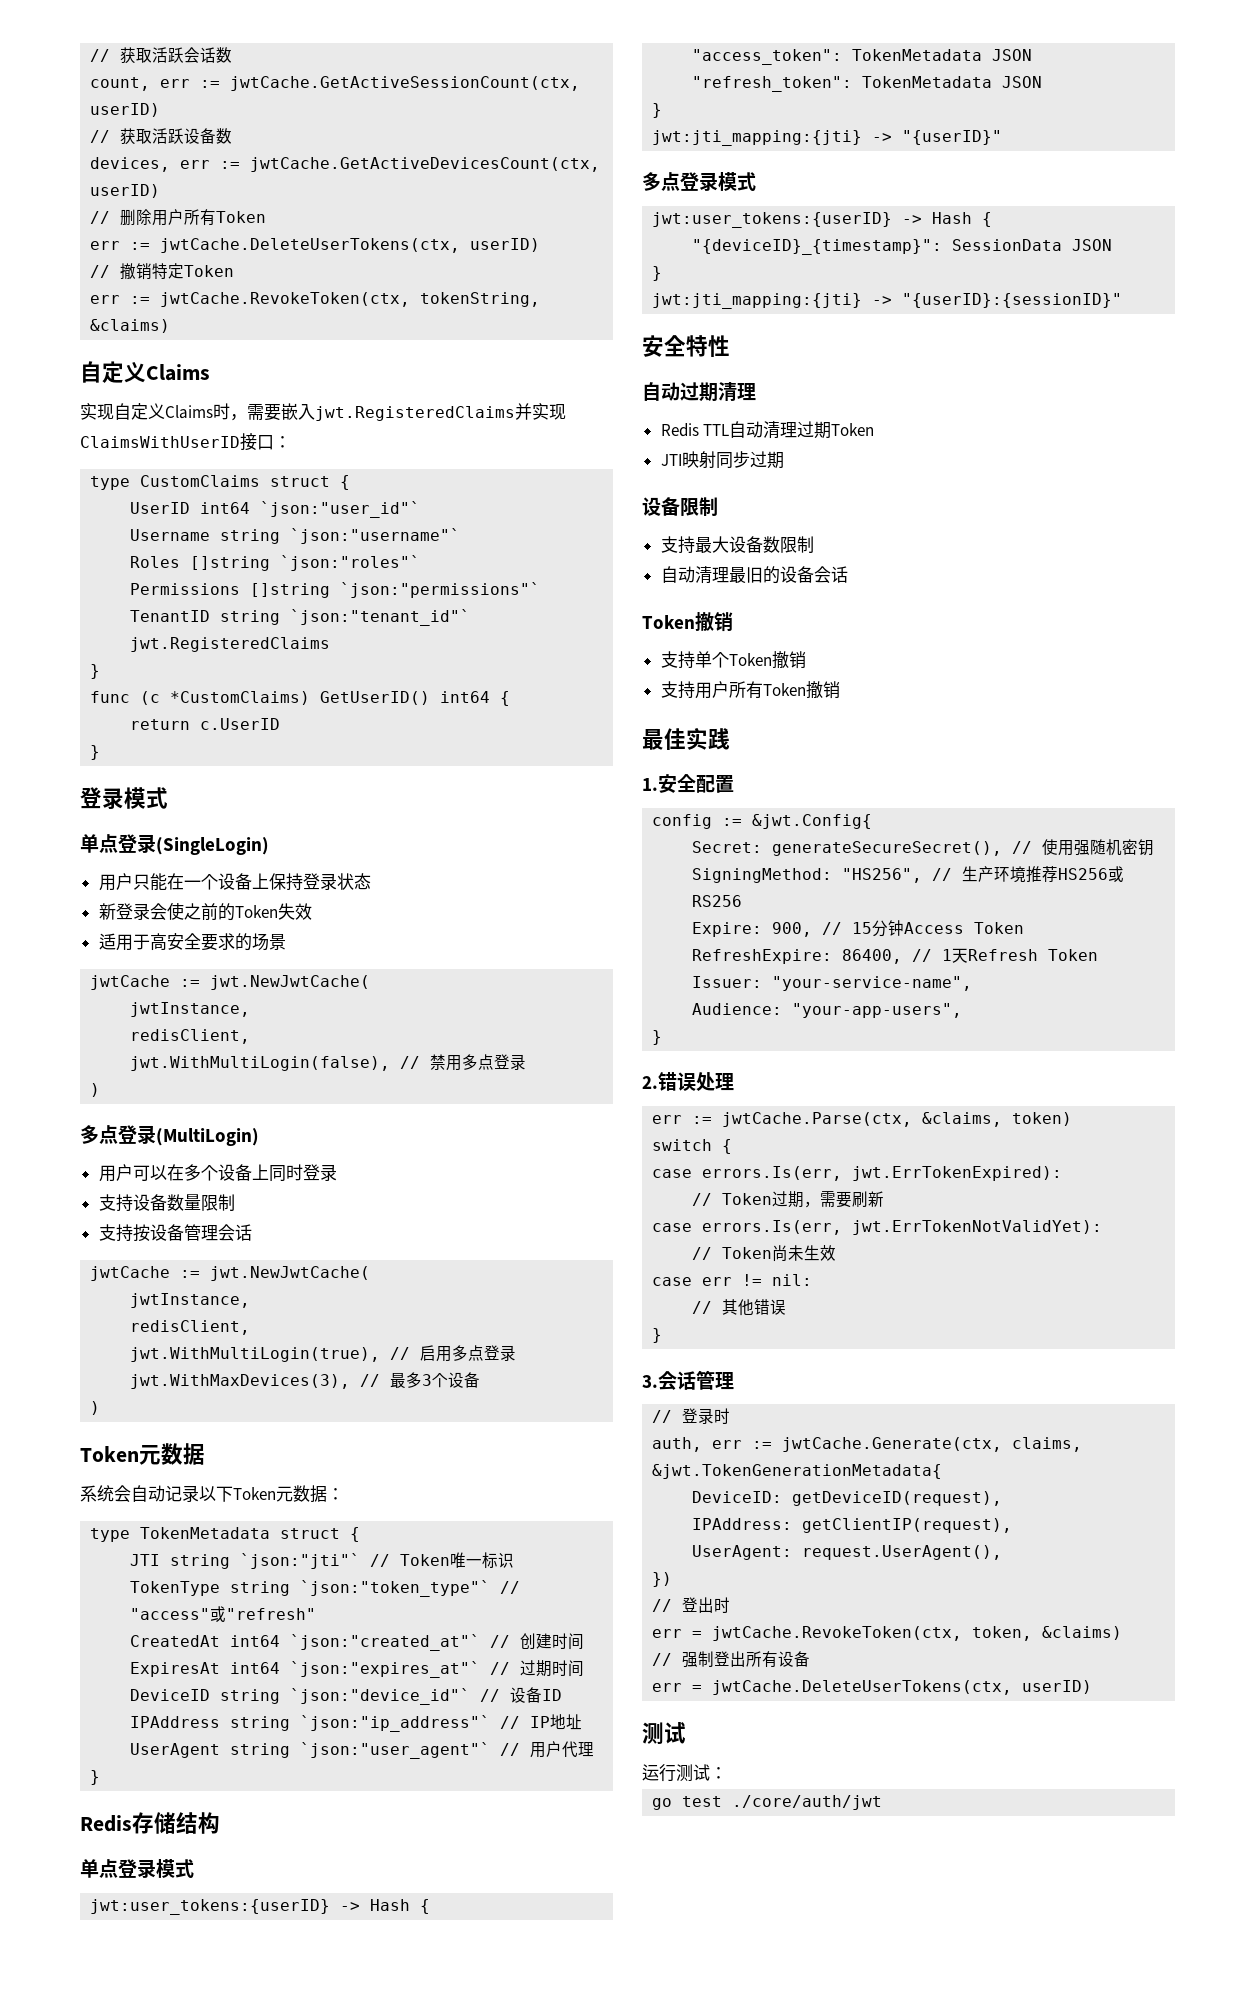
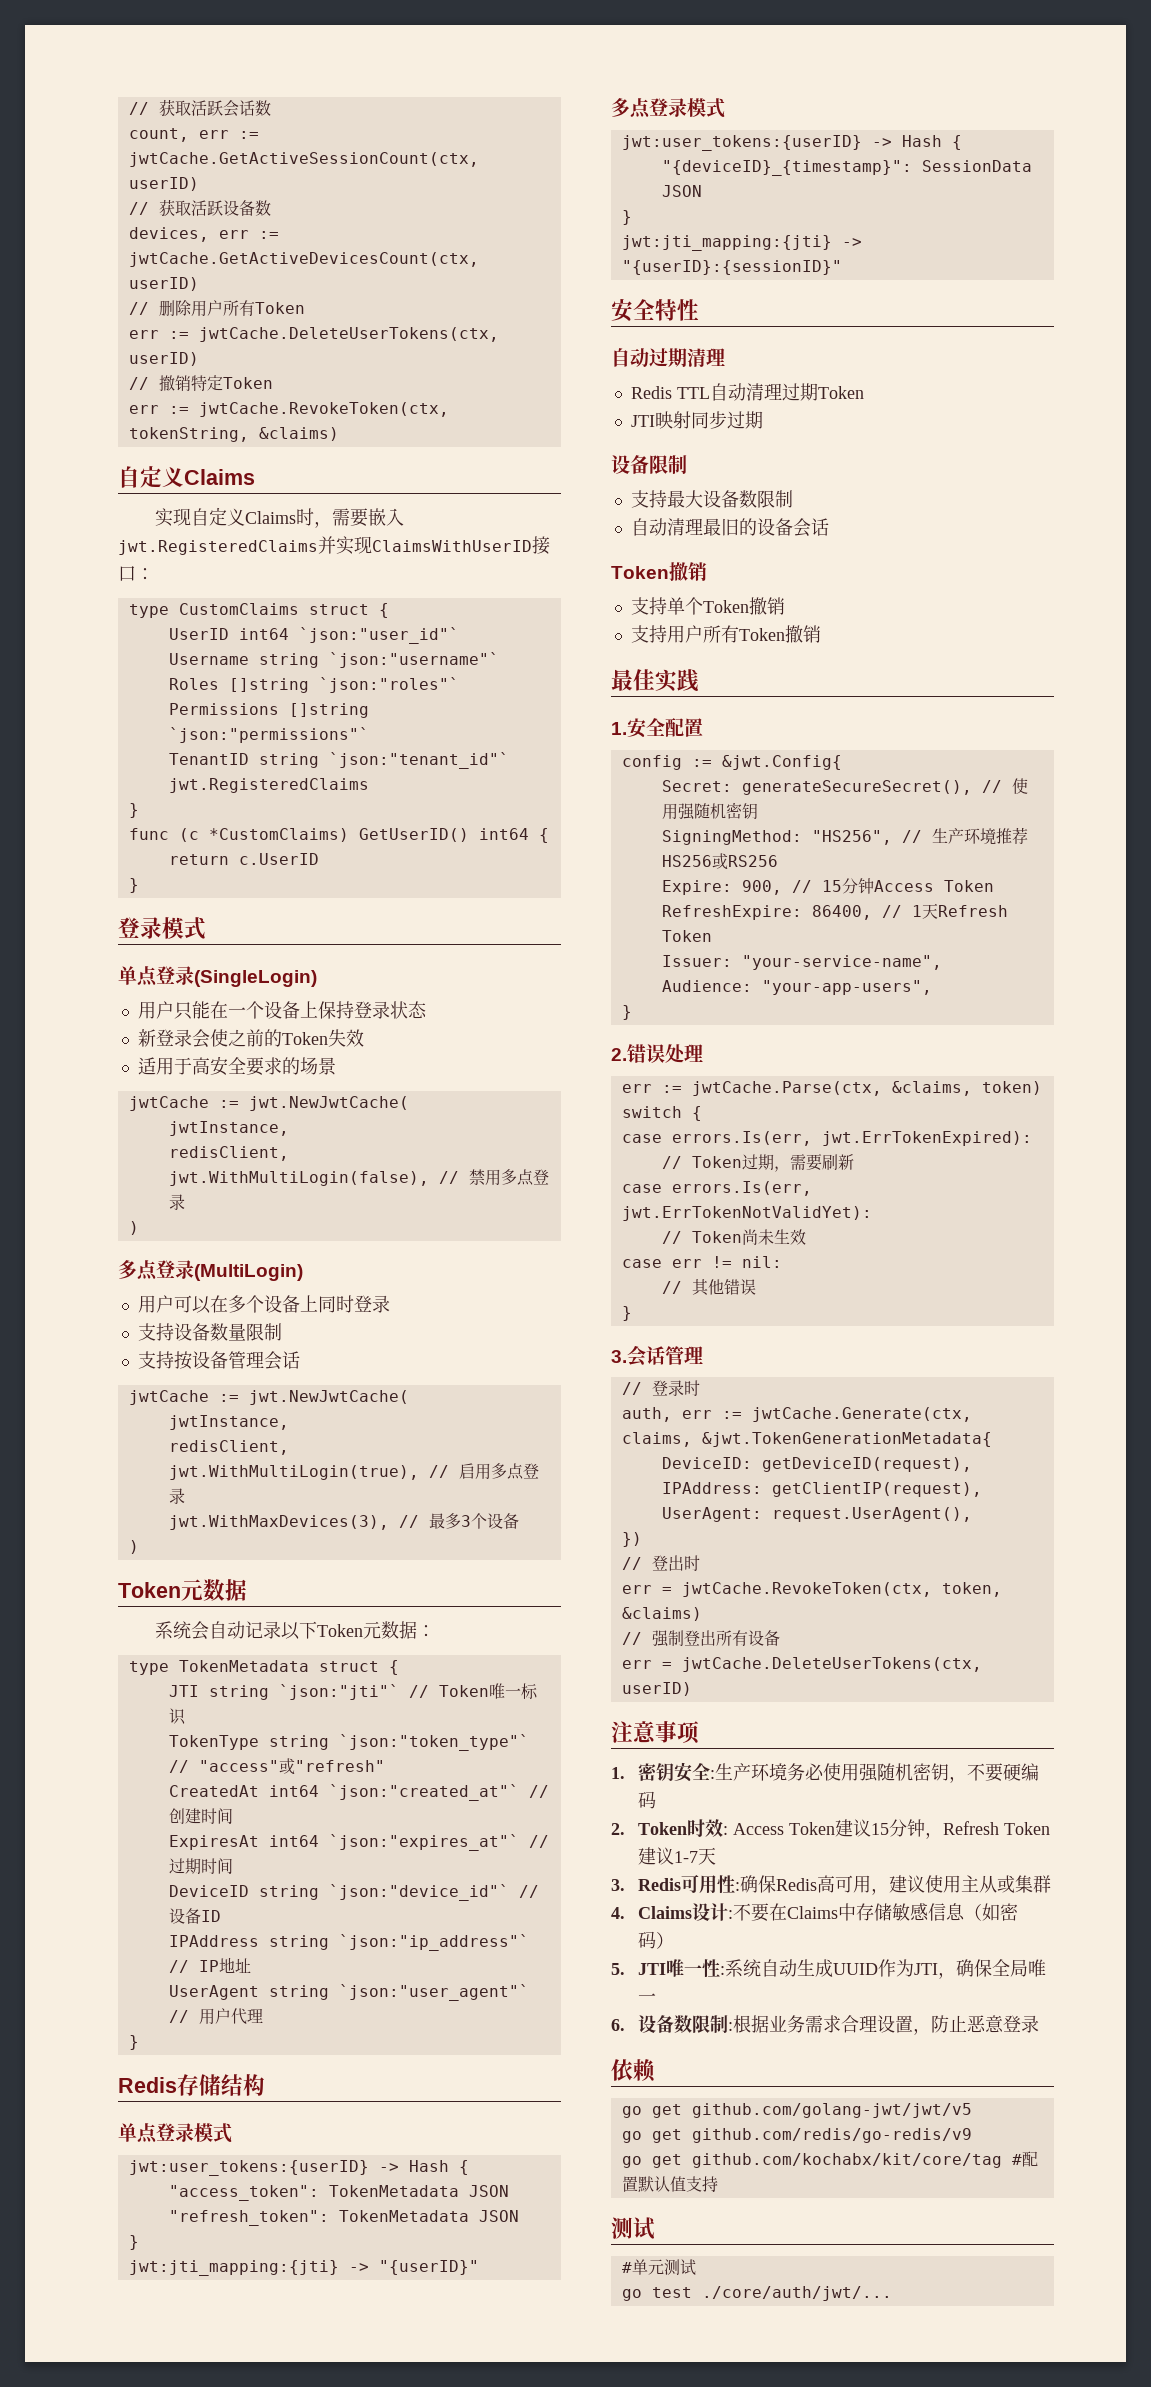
  err = jwtCache.DeleteUserTokens(ctx, userID)
+ 注意事项
+ 1.密钥安全:生产环境务必使用强随机密钥，不要硬编码
+ 2. Token时效: Access Token建议15分钟，Refresh Token建议1-7天
+ 3. Redis可用性:确保Redis高可用，建议使用主从或集群
+ 4. Claims设计:不要在Claims中存储敏感信息（如密码）
+ 5. JTI唯一性:系统自动生成UUID作为JTI，确保全局唯一
+ 6.设备数限制:根据业务需求合理设置，防止恶意登录
+ 依赖
+ go get github.com/golang-jwt/jwt/v5
+ go get github.com/redis/go-redis/v9
+ go get github.com/kochabx/kit/core/tag #配置默认值支持
  测试
- 运行测试：
+ #单元测试
- go test ./core/auth/jwt
+ go test ./core/auth/jwt/...

